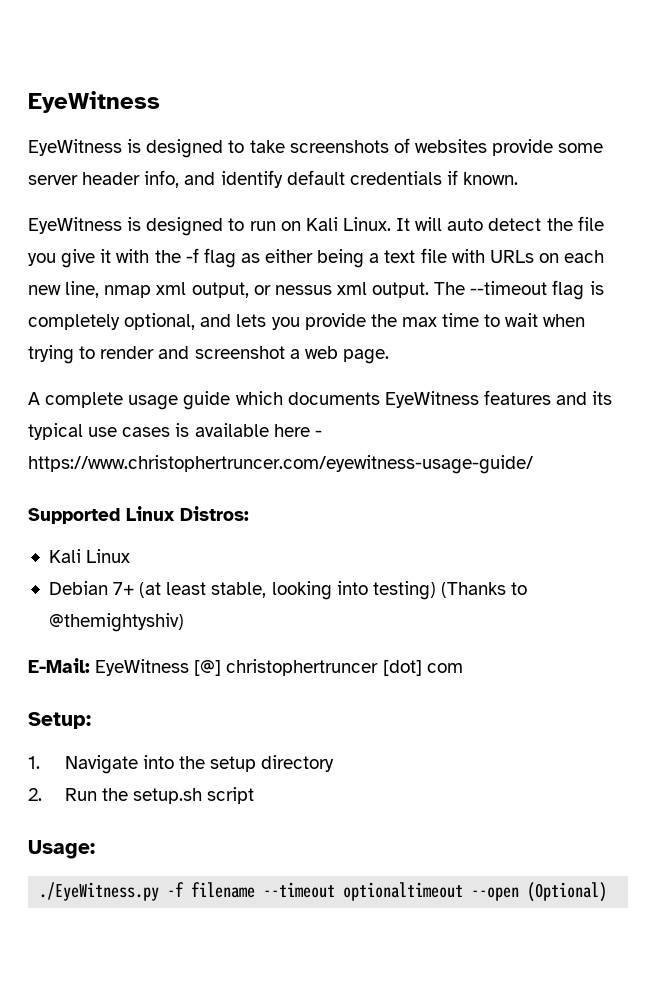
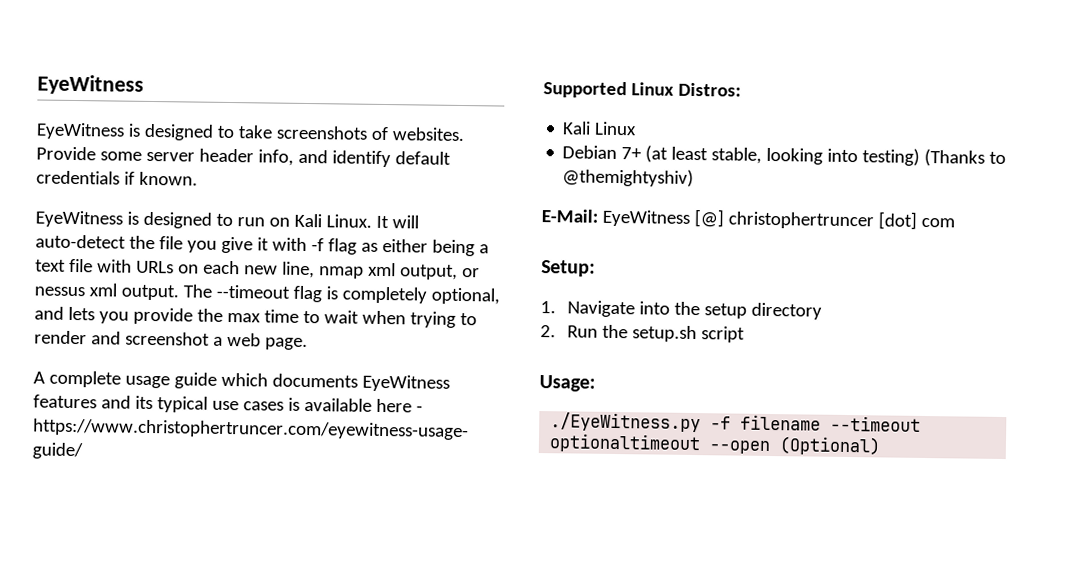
- EyeWitness is designed to take screenshots of websites provide some server header info, and identify default credentials if known.
+ EyeWitness is designed to take screenshots of websites. Provide some server header info, and identify default credentials if known.
- It will auto detect the file you give it with the -f flag as either being a text file with URLs on each new line, nmap xml output, or nessus xml output.
+ It will auto-detect the file you give it with -f flag as either being a text file with URLs on each new line, nmap xml output, or nessus xml output.

